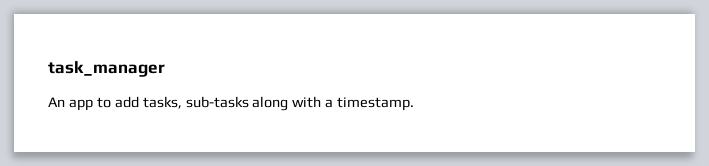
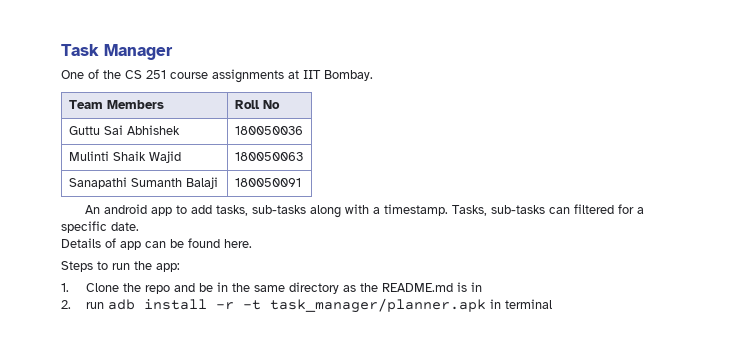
- task_manager
+ Task Manager
+ One of the CS 251 course assignments at IIT Bombay.
+ Team Members | Roll No
+ Guttu Sai Abhishek | 180050036
+ Mulinti Shaik Wajid | 180050063
+ Sanapathi Sumanth Balaji | 180050091
- An app to add tasks, sub-tasks along with a timestamp.
+ An android app to add tasks, sub-tasks along with a timestamp.
+ Tasks, sub-tasks can filtered for a specific date.
+ Details of app can be found here.
+ Steps to run the app:
+ 1. Clone the repo and be in the same directory as the README.md is in
+ 2. run adb install -r -t task_manager/planner.apk in terminal

